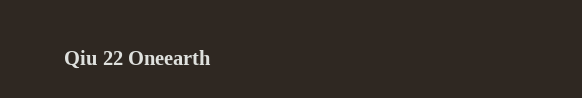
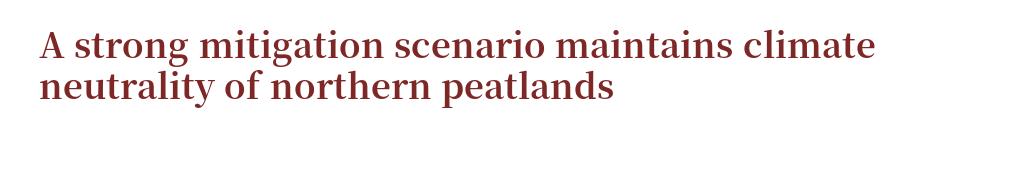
- Qiu 22 Oneearth
+ A strong mitigation scenario maintains climate neutrality of northern peatlands

